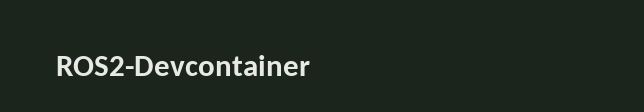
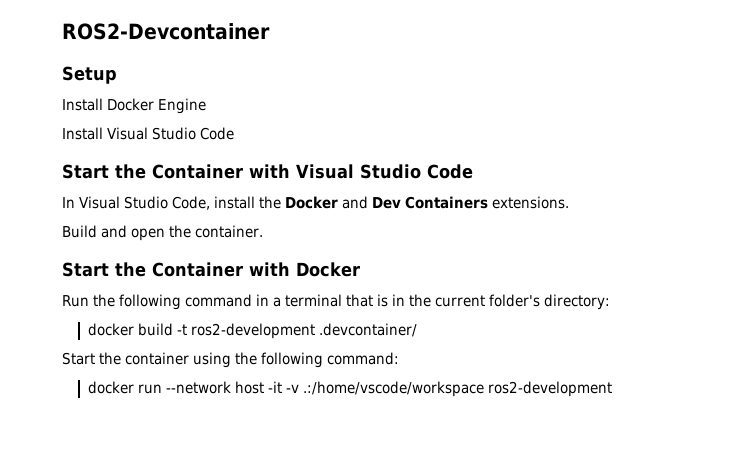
+ Setup
+ Install Docker Engine
+ Install Visual Studio Code
+ Start the Container with Visual Studio Code
+ In Visual Studio Code, install the Docker and Dev Containers extensions.
+ Build and open the container.
+ Start the Container with Docker
+ Run the following command in a terminal that is in the current folder's directory:
+ docker build -t ros2-development .devcontainer/
+ Start the container using the following command:
+ docker run --network host -it -v .:/home/vscode/workspace ros2-development

